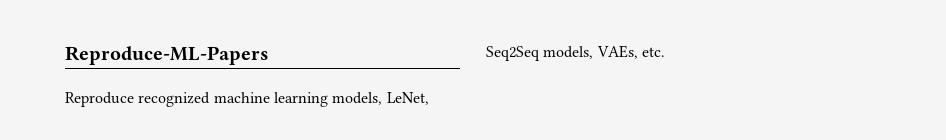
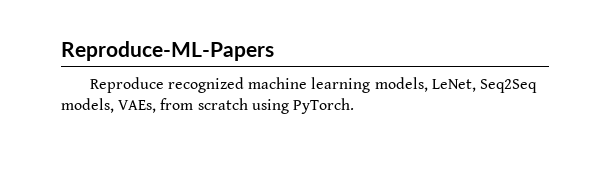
- Reproduce recognized machine learning models, LeNet, Seq2Seq models, VAEs, etc.
+ Reproduce recognized machine learning models, LeNet, Seq2Seq models, VAEs, from scratch using PyTorch.

